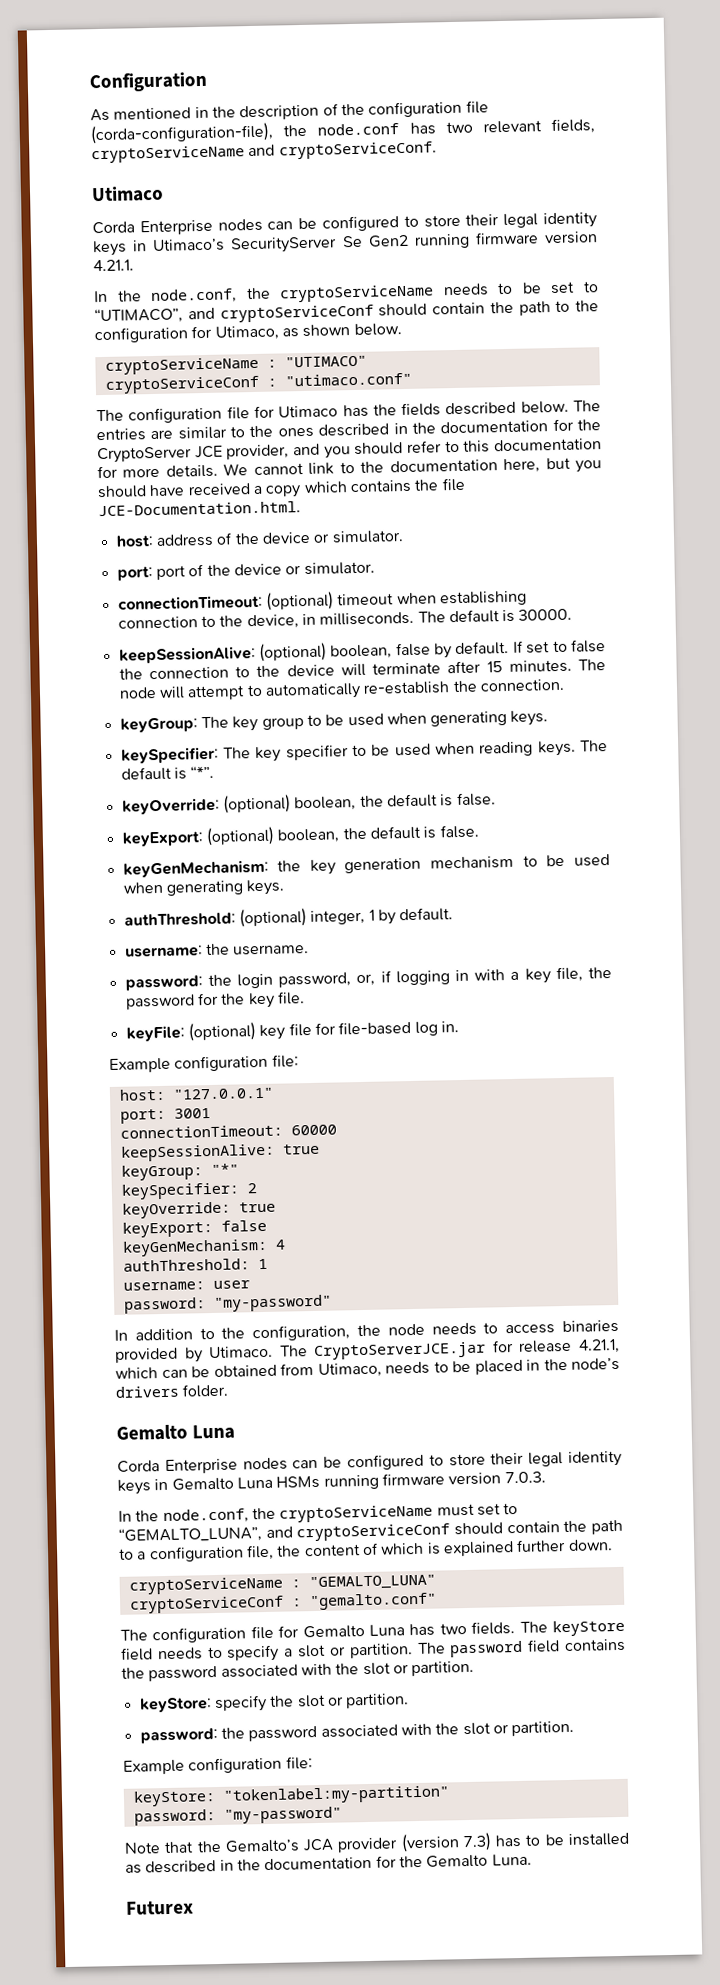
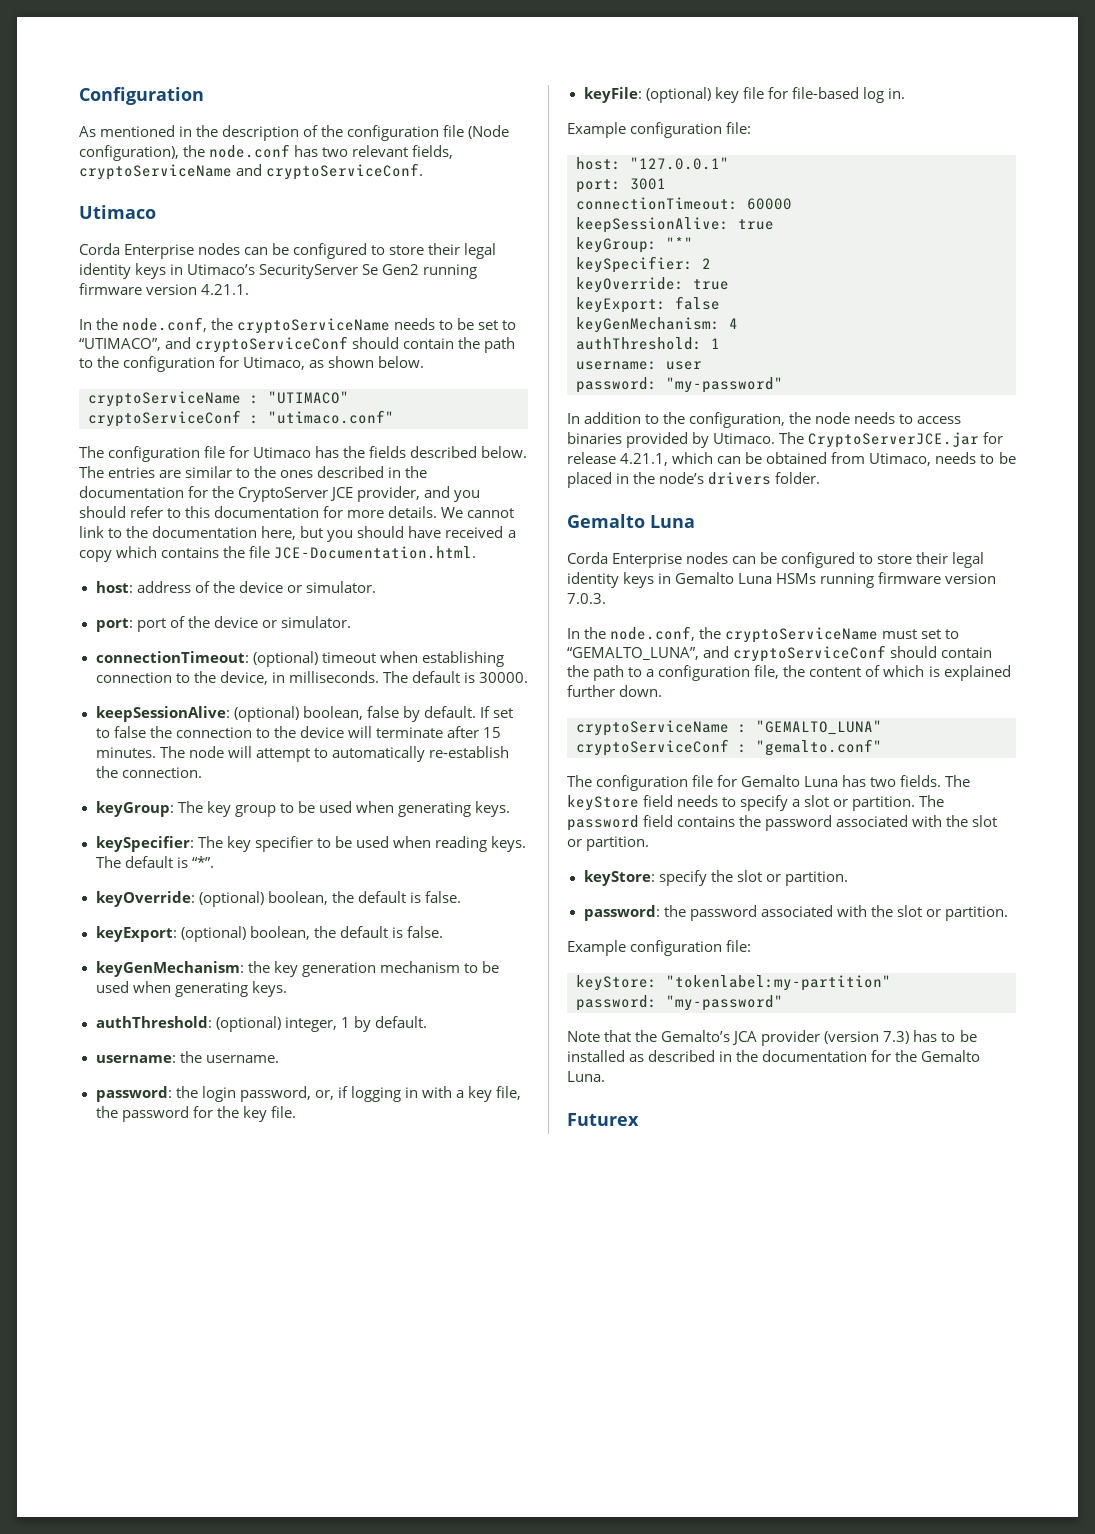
- As mentioned in the description of the configuration file (corda-configuration-file), the node.conf has two relevant fields, cryptoServiceName and cryptoServiceConf.
+ As mentioned in the description of the configuration file (Node configuration), the node.conf has two relevant fields, cryptoServiceName and cryptoServiceConf.

